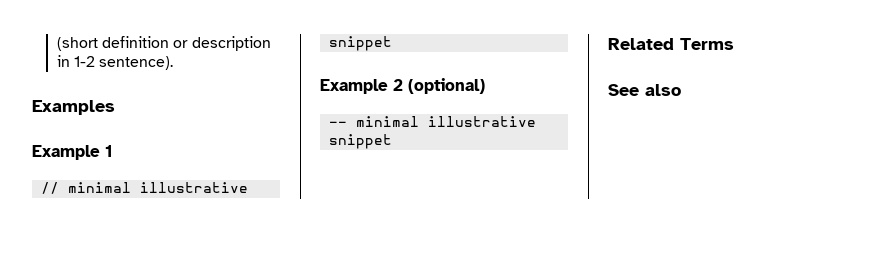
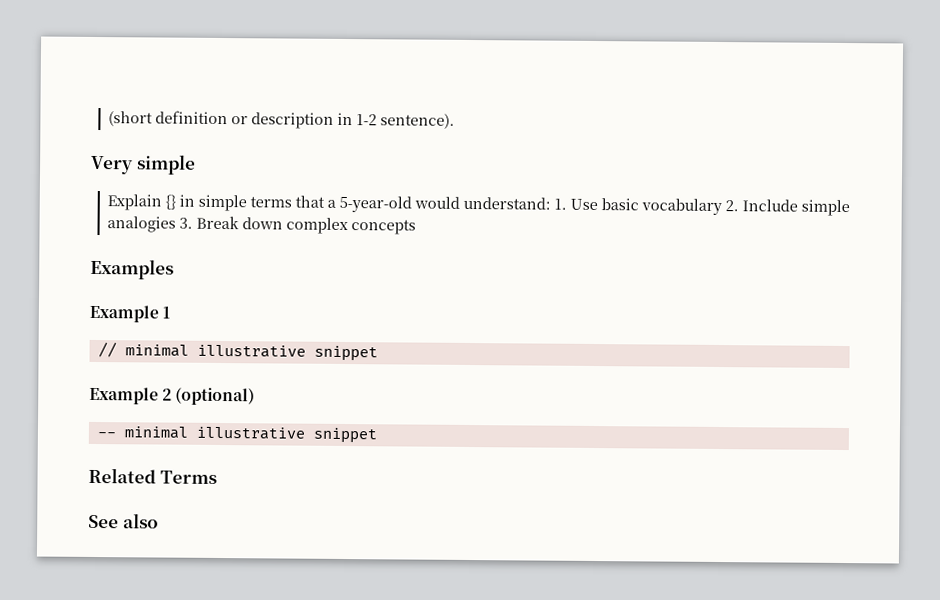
+ Very simple
+ Explain {} in simple terms that a 5-year-old would understand: 1. Use basic vocabulary 2. Include simple analogies 3. Break down complex concepts

